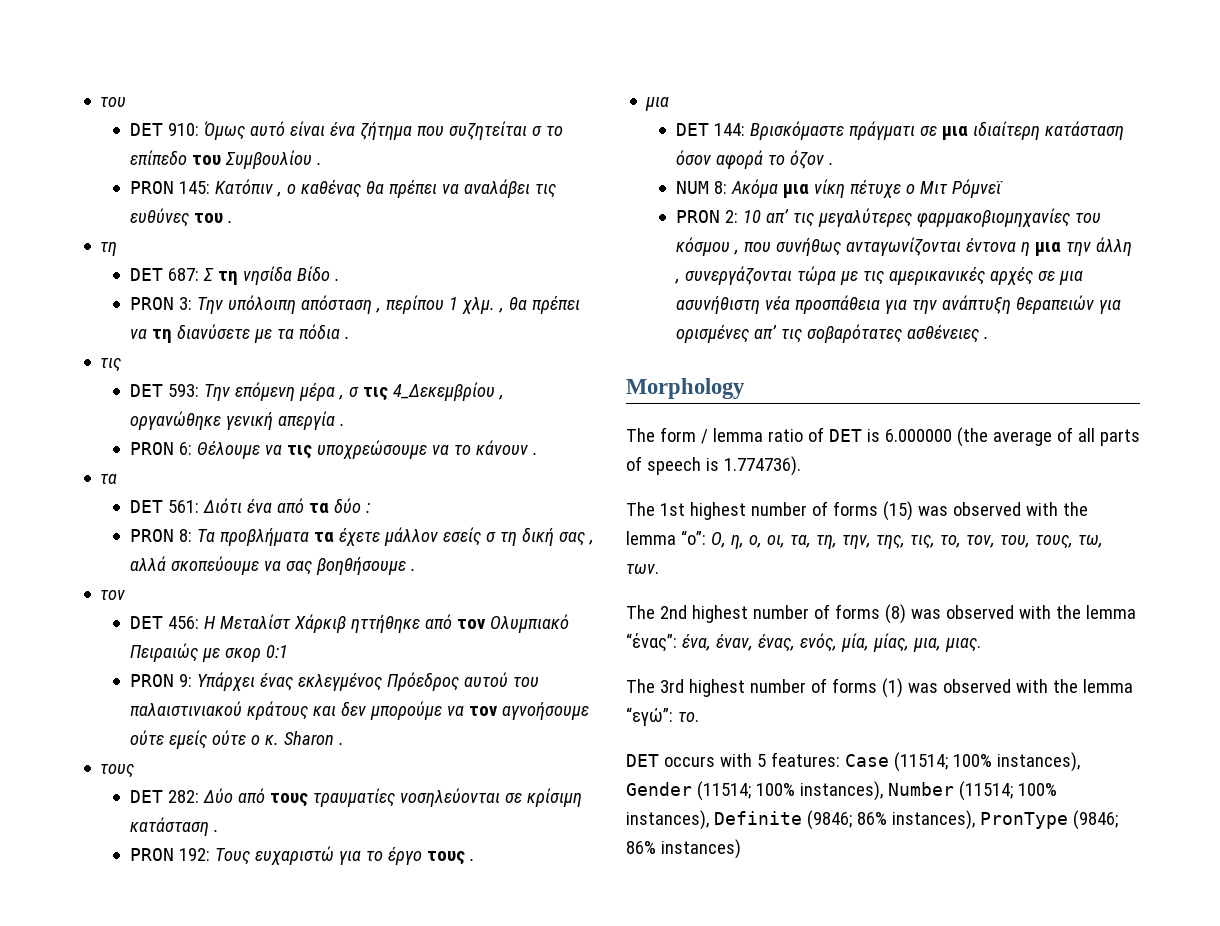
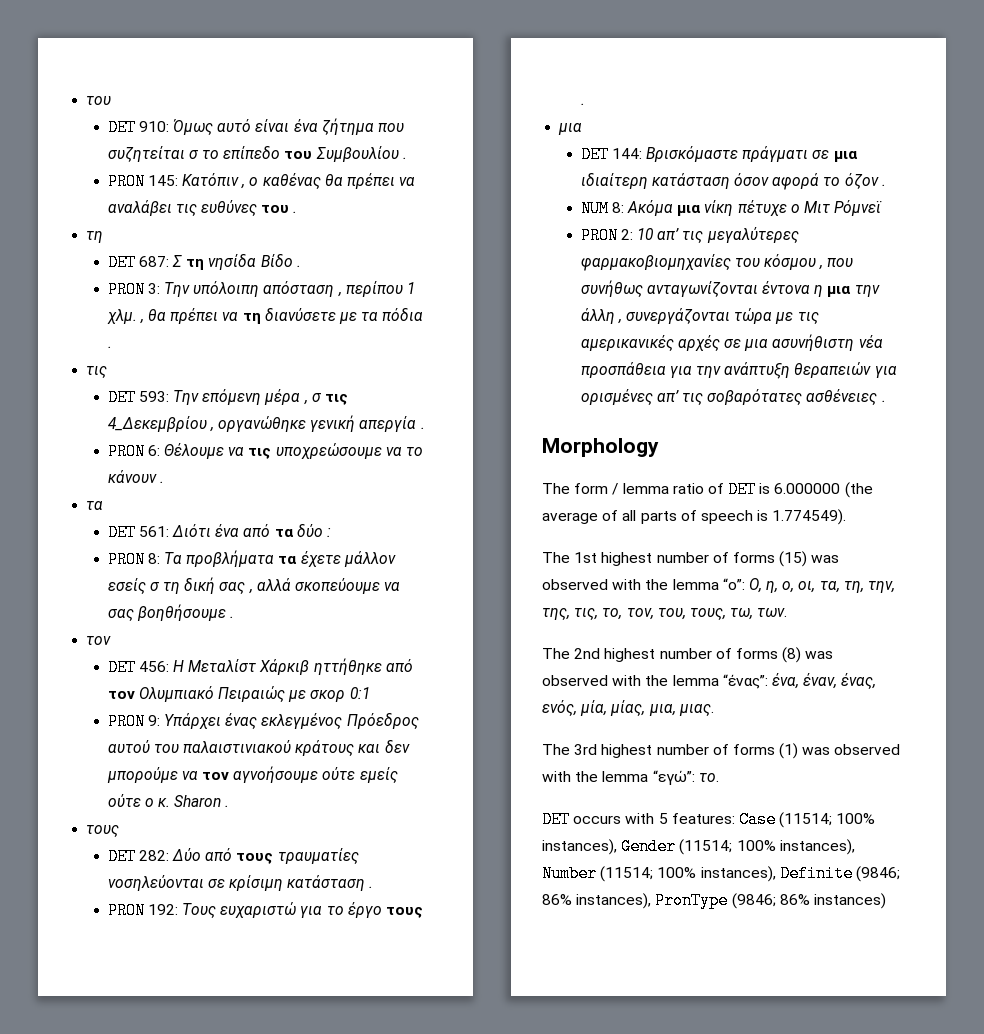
- The form / lemma ratio of DET is 6.000000 (the average of all parts of speech is 1.774736).
+ The form / lemma ratio of DET is 6.000000 (the average of all parts of speech is 1.774549).

